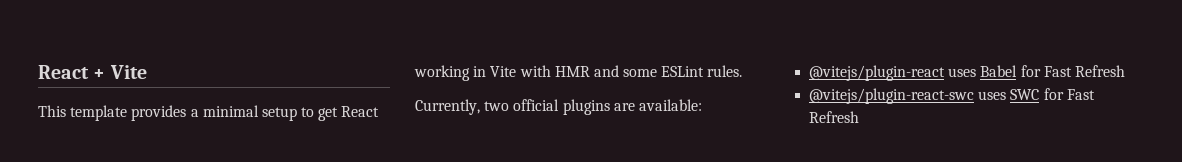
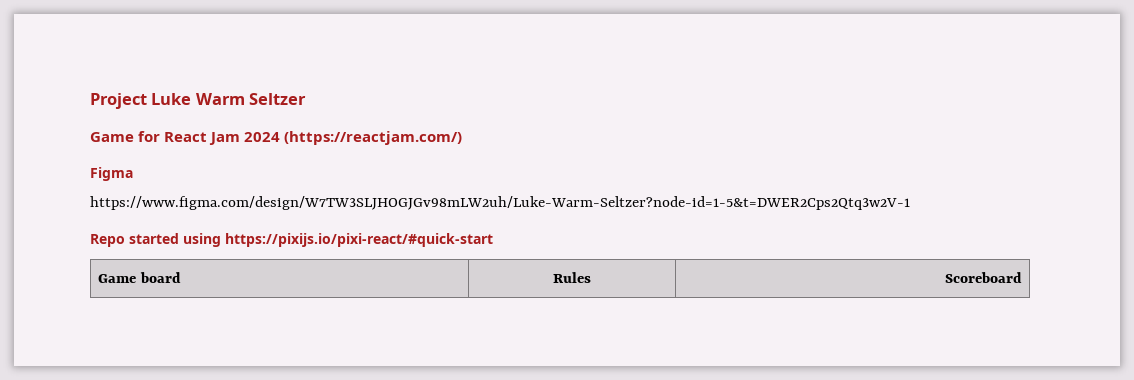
- React + Vite
- This template provides a minimal setup to get React working in Vite with HMR and some ESLint rules.
- Currently, two official plugins are available:
- @vitejs/plugin-react uses Babel for Fast Refresh
- @vitejs/plugin-react-swc uses SWC for Fast Refresh
+ Project Luke Warm Seltzer
+ Game for React Jam 2024 (https://reactjam.com/)
+ Figma
+ https://www.figma.com/design/W7TW3SLJHOGJGv98mLW2uh/Luke-Warm-Seltzer?node-id=1-5&t=DWER2Cps2Qtq3w2V-1
+ Repo started using https://pixijs.io/pixi-react/#quick-start
+ Game board | Rules | Scoreboard

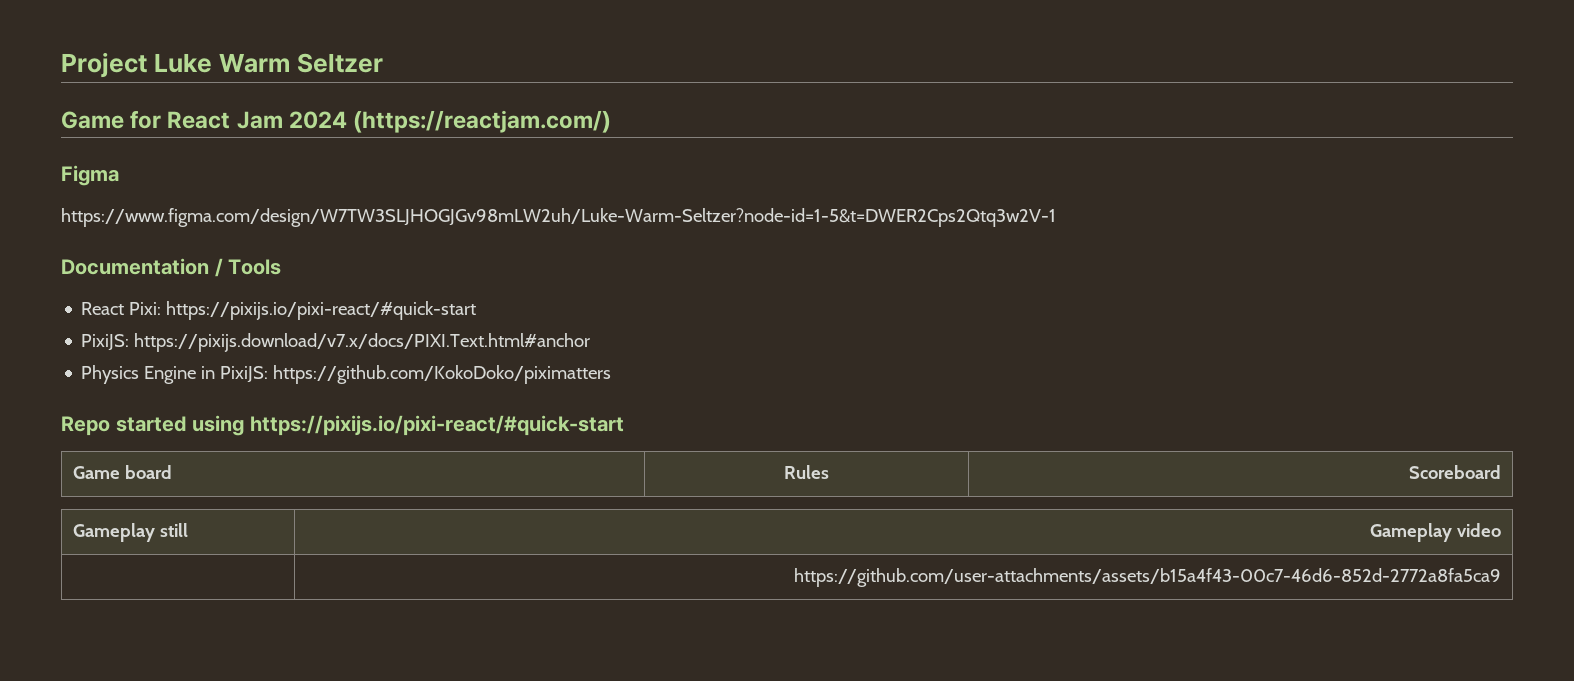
+ Documentation / Tools
+ React Pixi: https://pixijs.io/pixi-react/#quick-start
+ PixiJS: https://pixijs.download/v7.x/docs/PIXI.Text.html#anchor
+ Physics Engine in PixiJS: https://github.com/KokoDoko/piximatters
+ Gameplay still | Gameplay video
+ | https://github.com/user-attachments/assets/b15a4f43-00c7-46d6-852d-2772a8fa5ca9

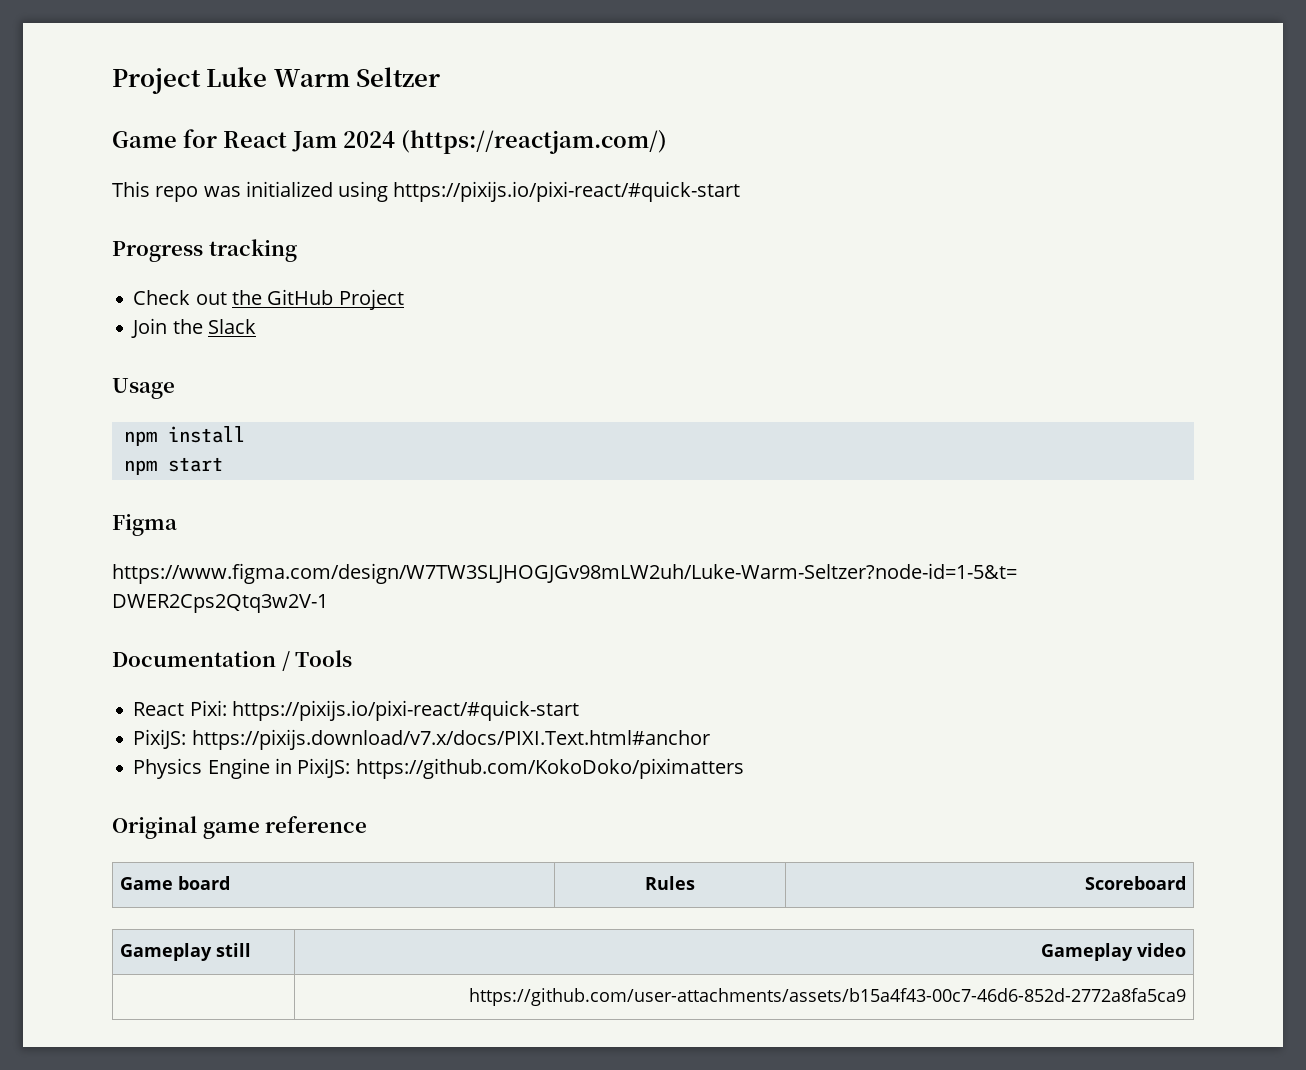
+ This repo was initialized using https://pixijs.io/pixi-react/#quick-start
+ Progress tracking
+ Check out the GitHub Project
+ Join the Slack
+ Usage
+ npm install
+ npm start
- Repo started using https://pixijs.io/pixi-react/#quick-start
+ Original game reference

